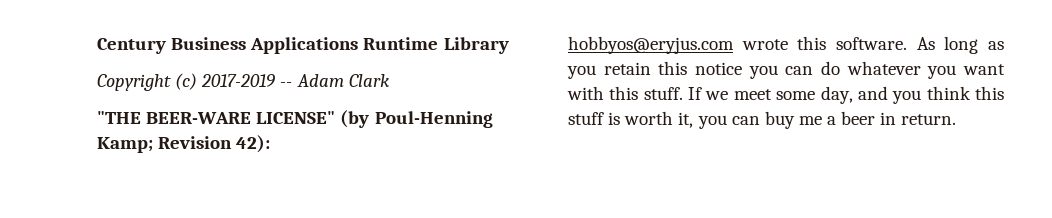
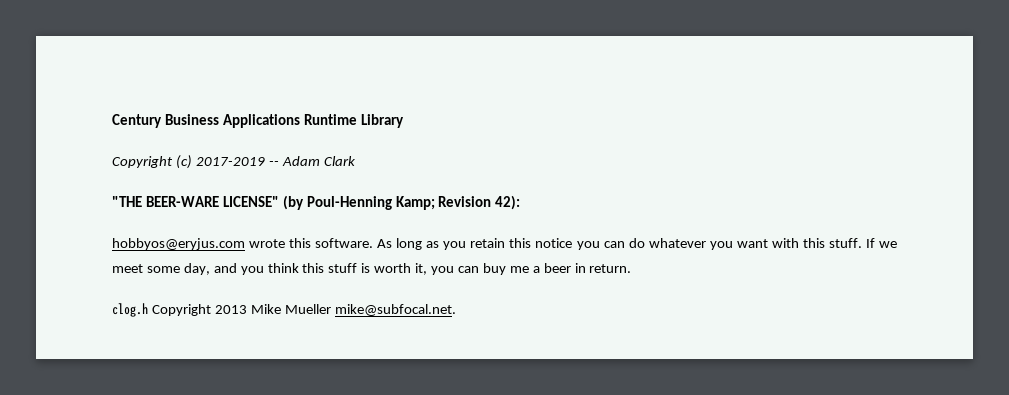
+ clog.h Copyright 2013 Mike Mueller mike@subfocal.net.

